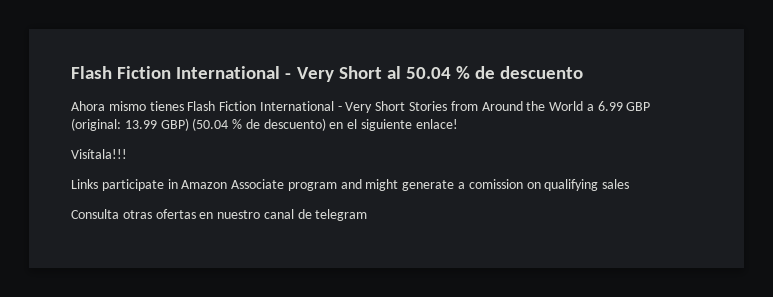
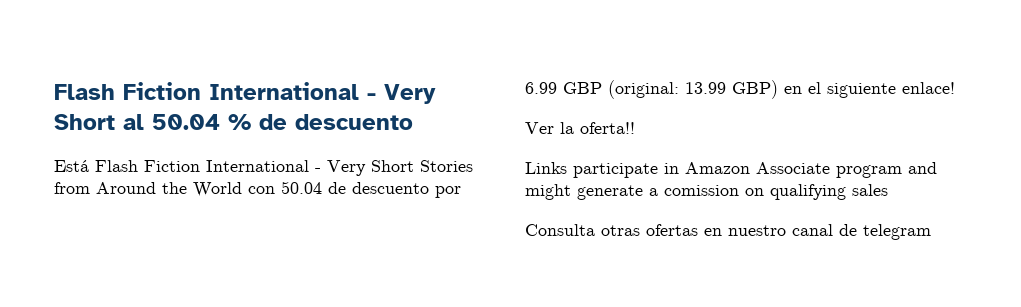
- Ahora mismo tienes Flash Fiction International - Very Short Stories from Around the World a 6.99 GBP (original: 13.99 GBP) (50.04 % de descuento) en el siguiente enlace!
+ Está Flash Fiction International - Very Short Stories from Around the World con 50.04 de descuento por 6.99 GBP (original: 13.99 GBP) en el siguiente enlace!
- Visítala!!!
+ Ver la oferta!!

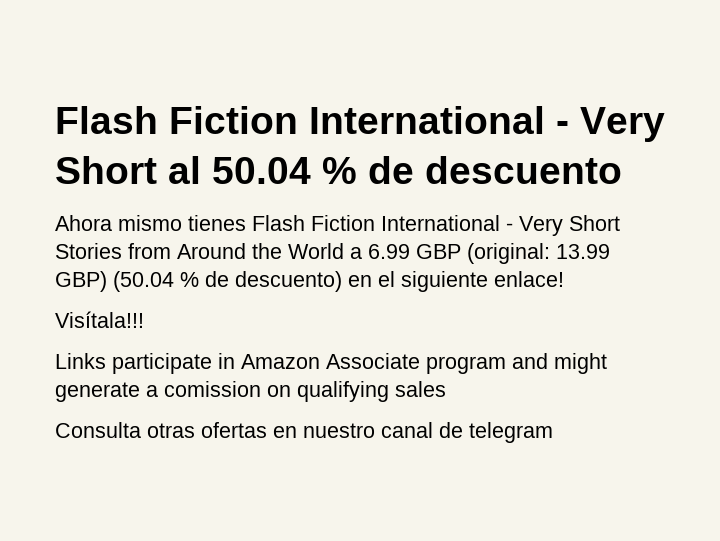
- Está Flash Fiction International - Very Short Stories from Around the World con 50.04 de descuento por 6.99 GBP (original: 13.99 GBP) en el siguiente enlace!
+ Ahora mismo tienes Flash Fiction International - Very Short Stories from Around the World a 6.99 GBP (original: 13.99 GBP) (50.04 % de descuento) en el siguiente enlace!
- Ver la oferta!!
+ Visítala!!!

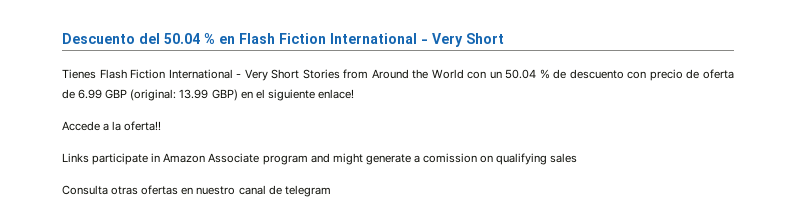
- Flash Fiction International - Very Short al 50.04 % de descuento
- Ahora mismo tienes Flash Fiction International - Very Short Stories from Around the World a 6.99 GBP (original: 13.99 GBP) (50.04 % de descuento) en el siguiente enlace!
+ Descuento del 50.04 % en Flash Fiction International - Very Short
+ Tienes Flash Fiction International - Very Short Stories from Around the World con un 50.04 % de descuento con precio de oferta de 6.99 GBP (original: 13.99 GBP) en el siguiente enlace!
- Visítala!!!
+ Accede a la oferta!!

